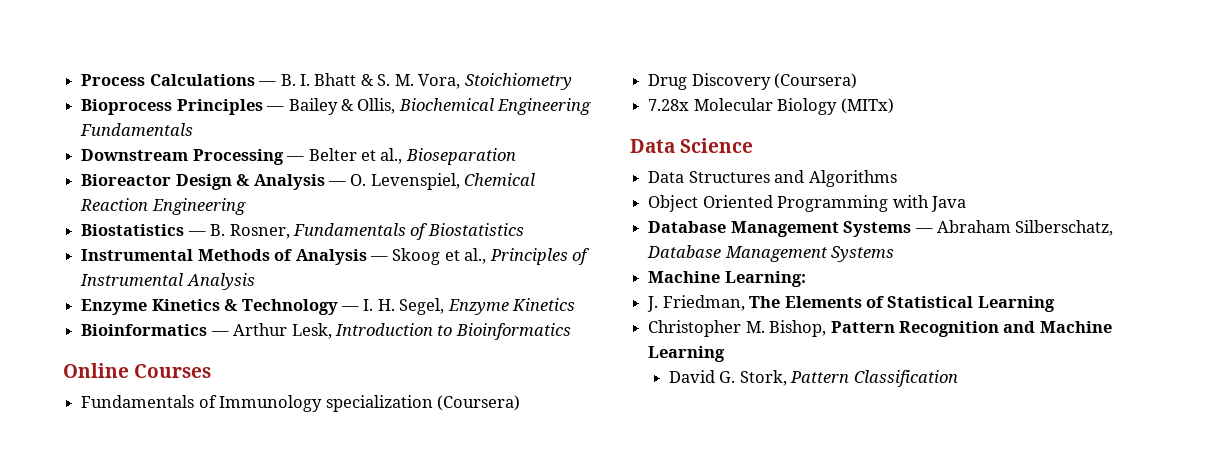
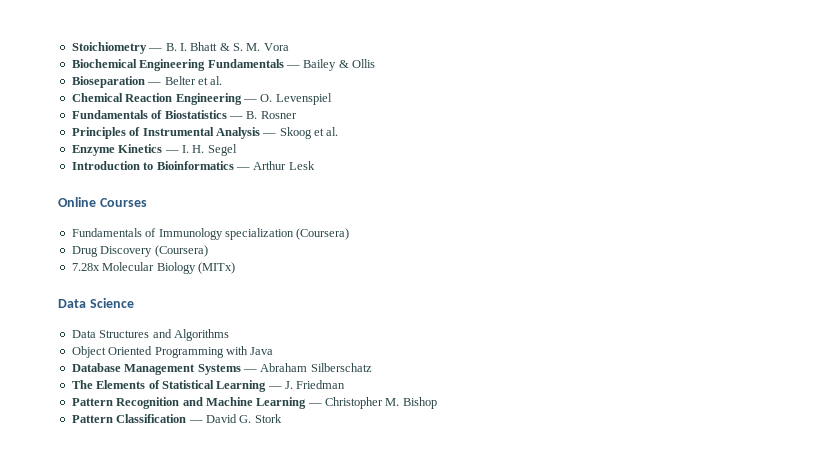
- Process Calculations — B. I. Bhatt & S. M. Vora, Stoichiometry
- Bioprocess Principles — Bailey & Ollis, Biochemical Engineering Fundamentals
- Downstream Processing — Belter et al., Bioseparation
- Bioreactor Design & Analysis — O. Levenspiel, Chemical Reaction Engineering
- Biostatistics — B. Rosner, Fundamentals of Biostatistics
- Instrumental Methods of Analysis — Skoog et al., Principles of Instrumental Analysis
- Enzyme Kinetics & Technology — I. H. Segel, Enzyme Kinetics
- Bioinformatics — Arthur Lesk, Introduction to Bioinformatics
+ Stoichiometry — B. I. Bhatt & S. M. Vora
+ Biochemical Engineering Fundamentals — Bailey & Ollis
+ Bioseparation — Belter et al.
+ Chemical Reaction Engineering — O. Levenspiel
+ Fundamentals of Biostatistics — B. Rosner
+ Principles of Instrumental Analysis — Skoog et al.
+ Enzyme Kinetics — I. H. Segel
+ Introduction to Bioinformatics — Arthur Lesk
- Database Management Systems — Abraham Silberschatz, Database Management Systems
- Machine Learning:
- J. Friedman, The Elements of Statistical Learning
- Christopher M. Bishop, Pattern Recognition and Machine Learning
- David G. Stork, Pattern Classification
+ Database Management Systems — Abraham Silberschatz
+ The Elements of Statistical Learning — J. Friedman
+ Pattern Recognition and Machine Learning — Christopher M. Bishop
+ Pattern Classification — David G. Stork

